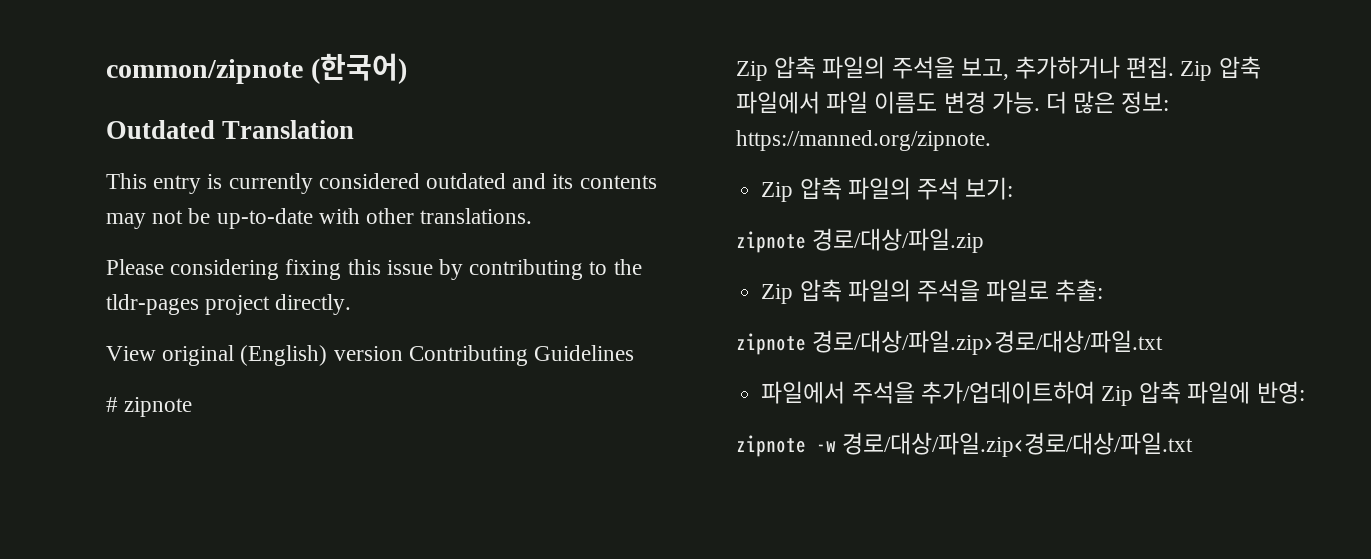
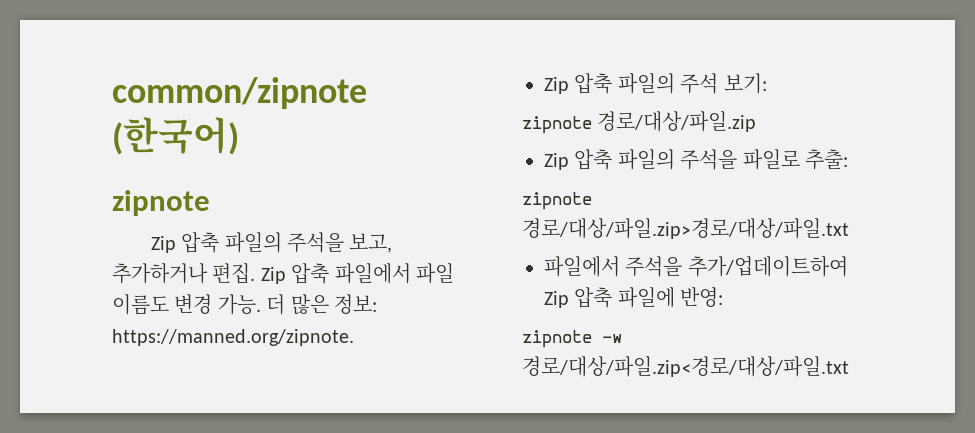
  common/zipnote (한국어)
- Outdated Translation
- This entry is currently considered outdated and its contents may not be up-to-date with other translations.
- Please considering fixing this issue by contributing to the tldr-pages project directly.
- View original (English) version Contributing Guidelines
- # zipnote
+ zipnote

